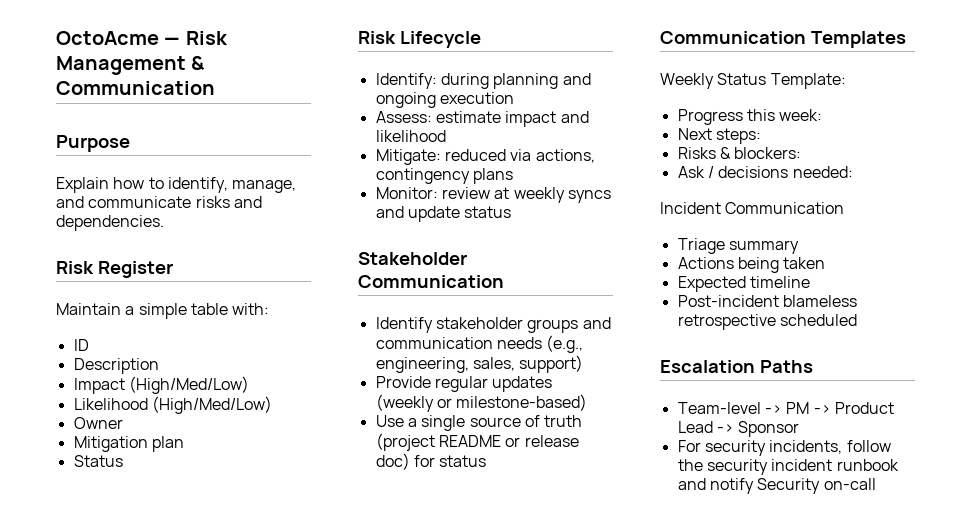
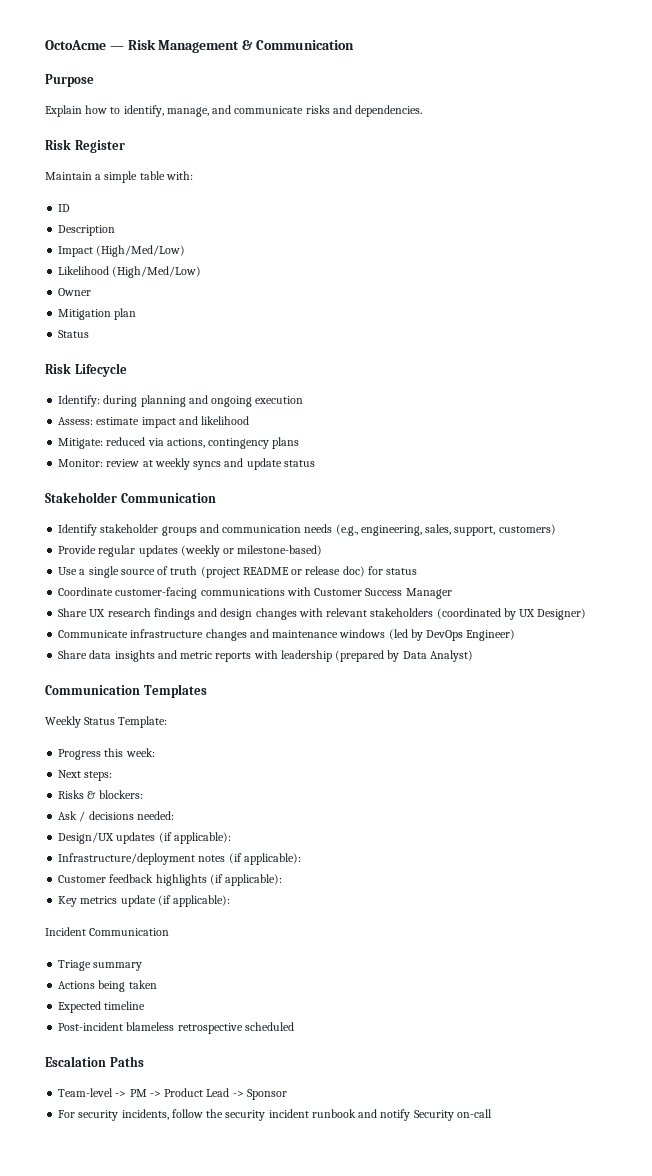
- Identify stakeholder groups and communication needs (e.g., engineering, sales, support)
+ Identify stakeholder groups and communication needs (e.g., engineering, sales, support, customers)
+ Coordinate customer-facing communications with Customer Success Manager
+ Share UX research findings and design changes with relevant stakeholders (coordinated by UX Designer)
+ Communicate infrastructure changes and maintenance windows (led by DevOps Engineer)
+ Share data insights and metric reports with leadership (prepared by Data Analyst)
+ Design/UX updates (if applicable):
+ Infrastructure/deployment notes (if applicable):
+ Customer feedback highlights (if applicable):
+ Key metrics update (if applicable):

